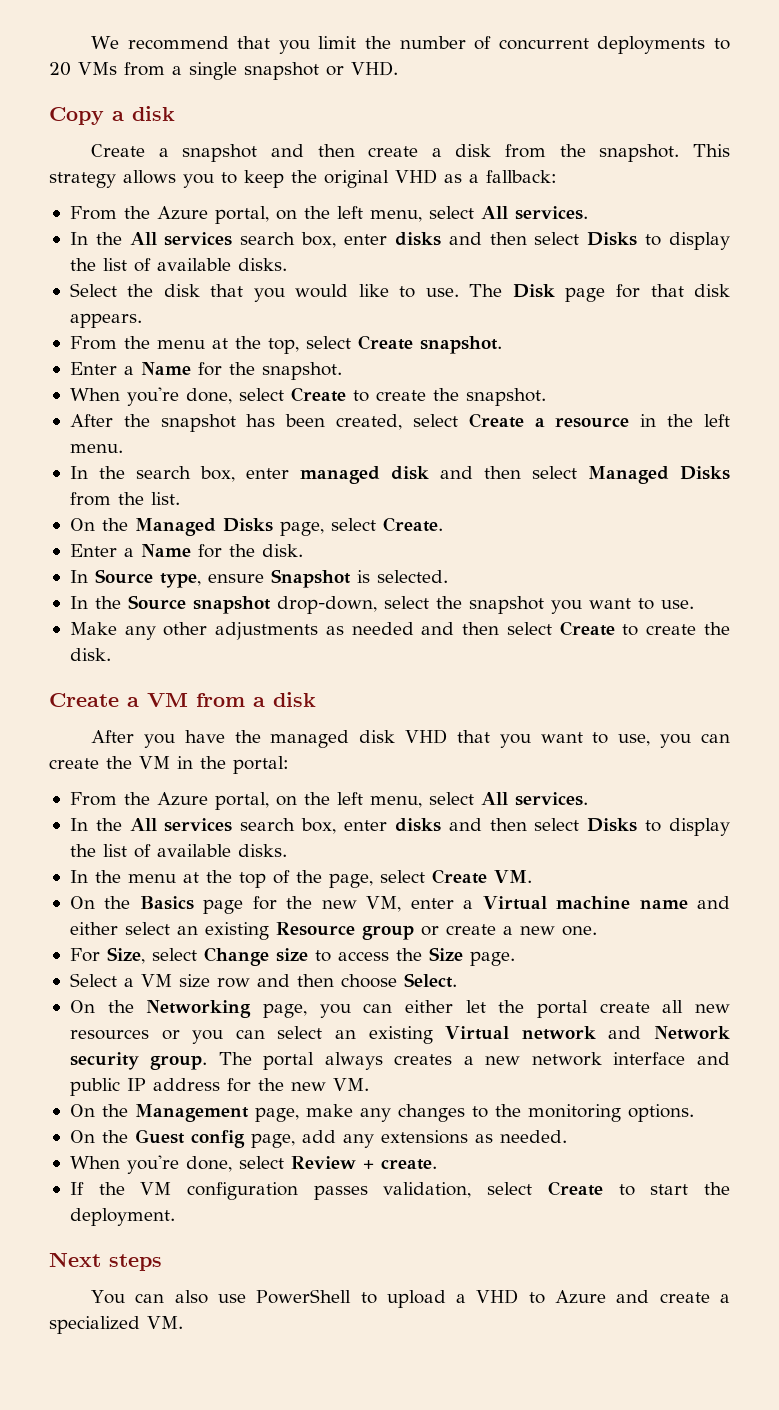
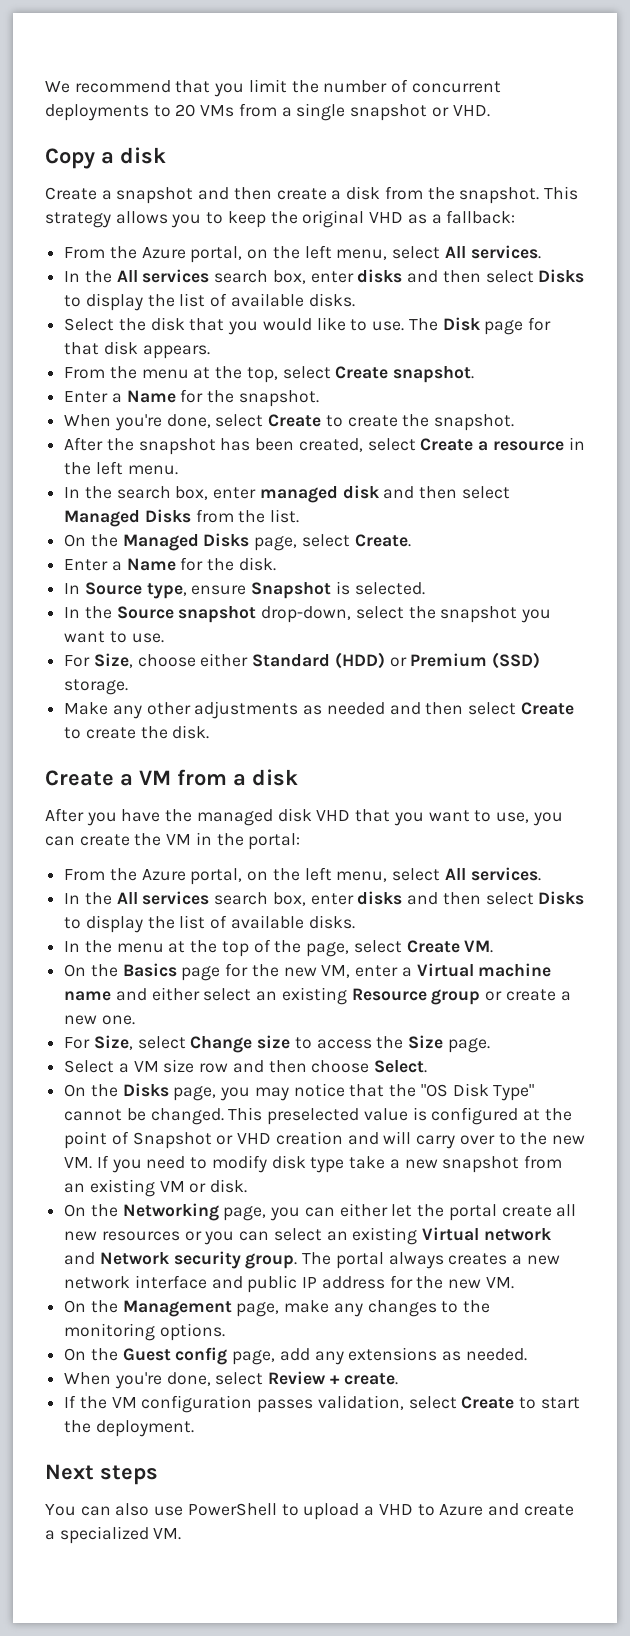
+ For Size, choose either Standard (HDD) or Premium (SSD) storage.
+ On the Disks page, you may notice that the "OS Disk Type" cannot be changed. This preselected value is configured at the point of Snapshot or VHD creation and will carry over to the new VM. If you need to modify disk type take a new snapshot from an existing VM or disk.

